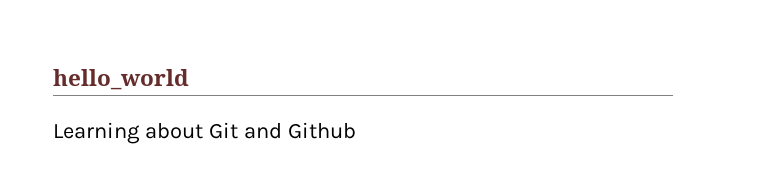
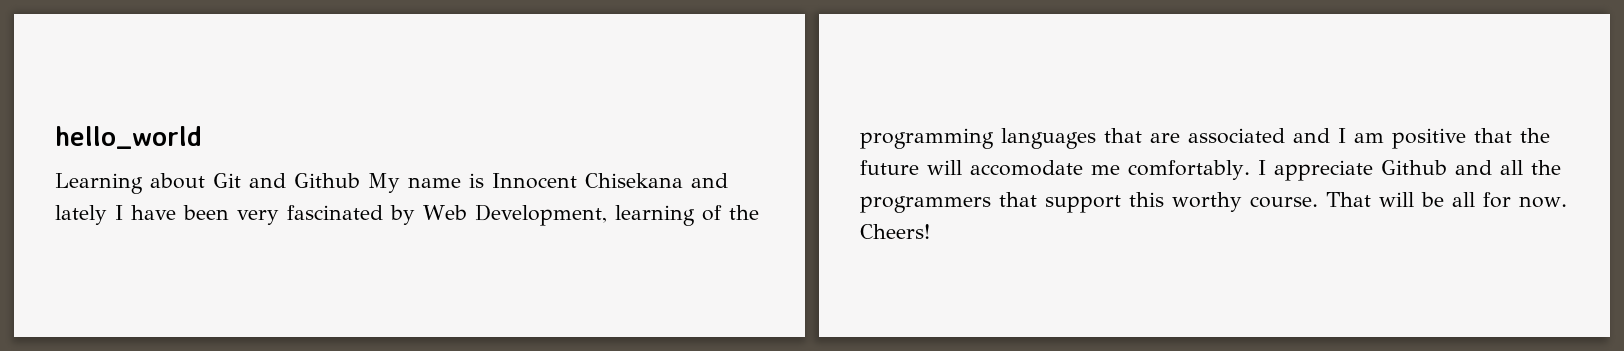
- Learning about Git and Github
+ Learning about Git and Github My name is Innocent Chisekana and lately I have been very fascinated by Web Development, learning of the programming languages that are associated and I am positive that the future will accomodate me comfortably. I appreciate Github and all the programmers that support this worthy course. That will be all for now. Cheers!

